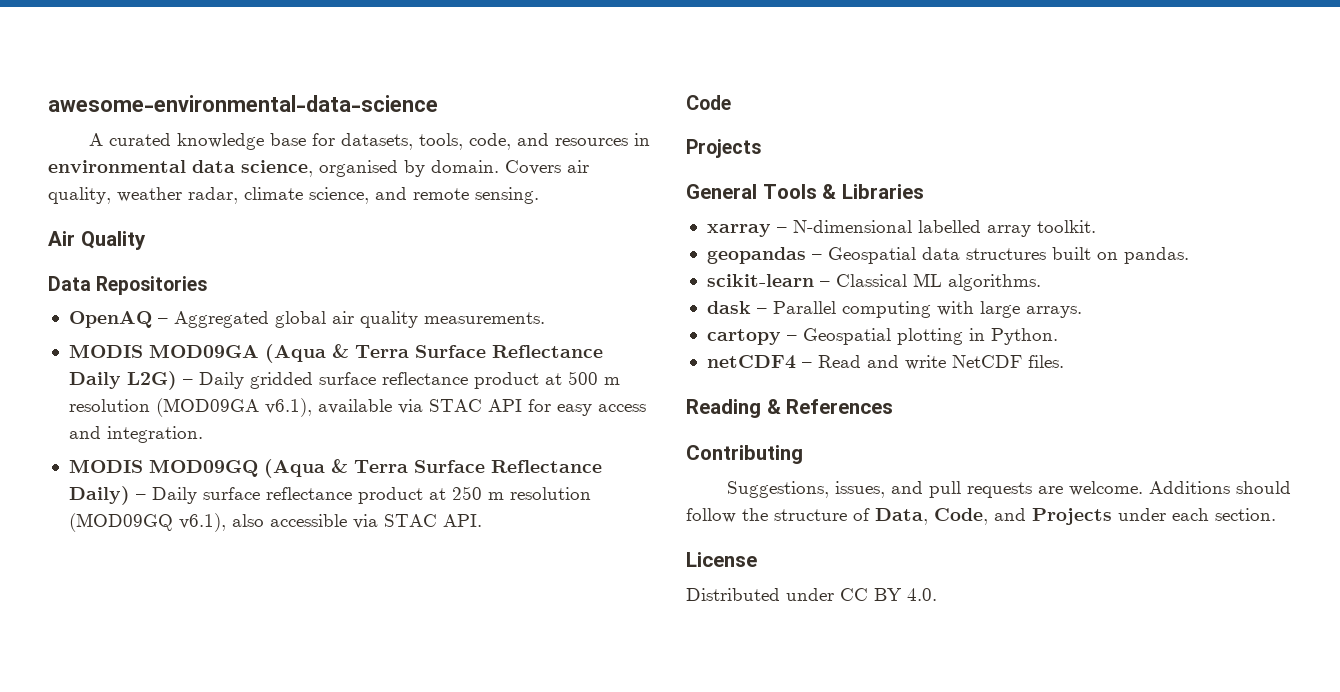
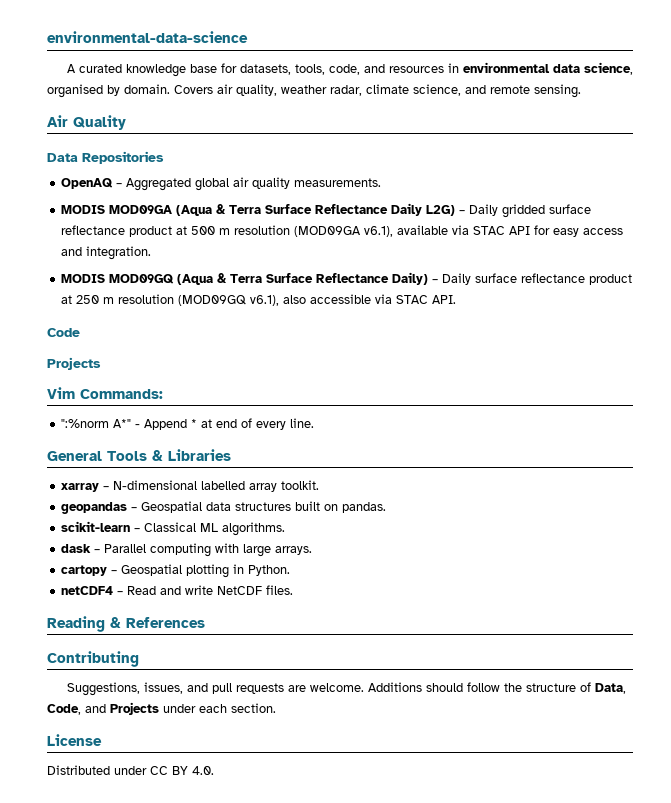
- awesome-environmental-data-science
+ environmental-data-science
+ Vim Commands:
+ ":%norm A*" - Append * at end of every line.

